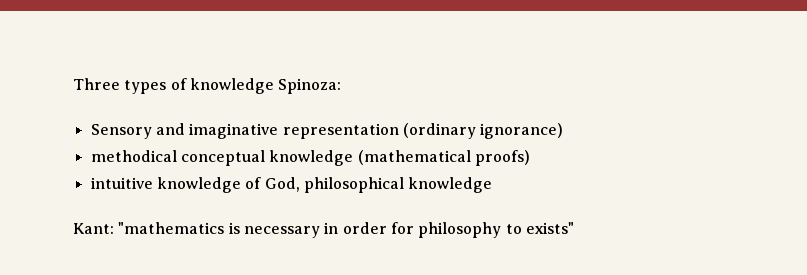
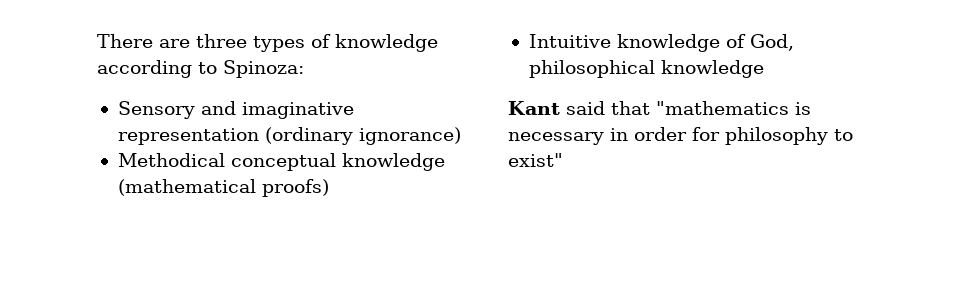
- Three types of knowledge Spinoza:
+ There are three types of knowledge according to Spinoza:
- methodical conceptual knowledge (mathematical proofs)
+ Methodical conceptual knowledge (mathematical proofs)
- intuitive knowledge of God, philosophical knowledge
+ Intuitive knowledge of God, philosophical knowledge
- Kant: "mathematics is necessary in order for philosophy to exists"
+ Kant said that "mathematics is necessary in order for philosophy to exist"

